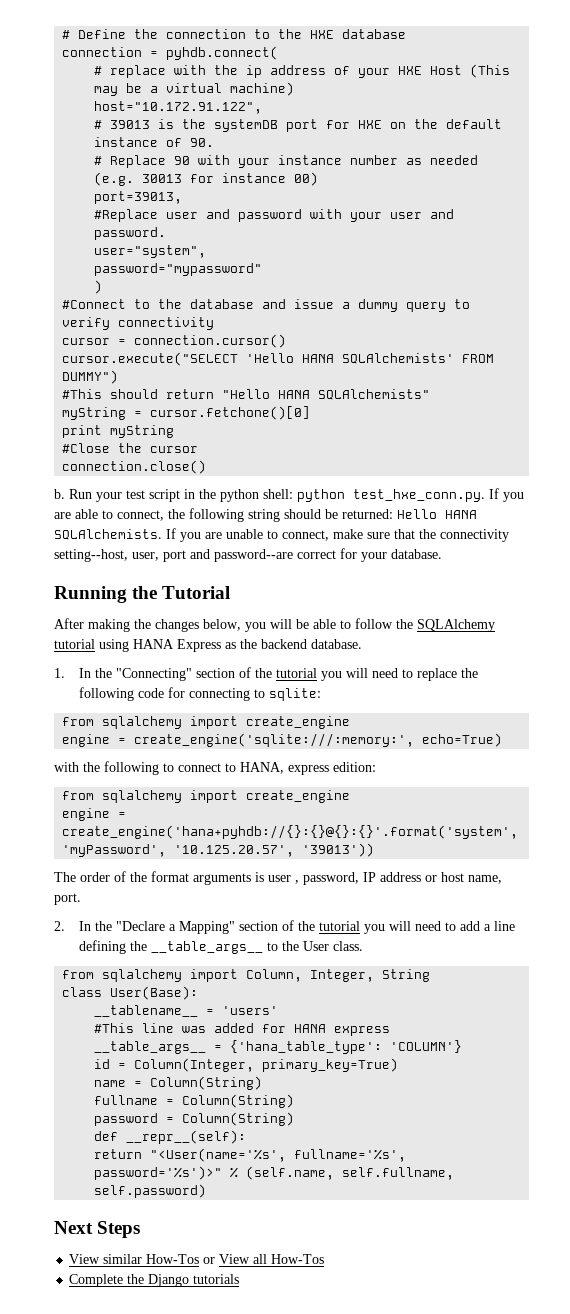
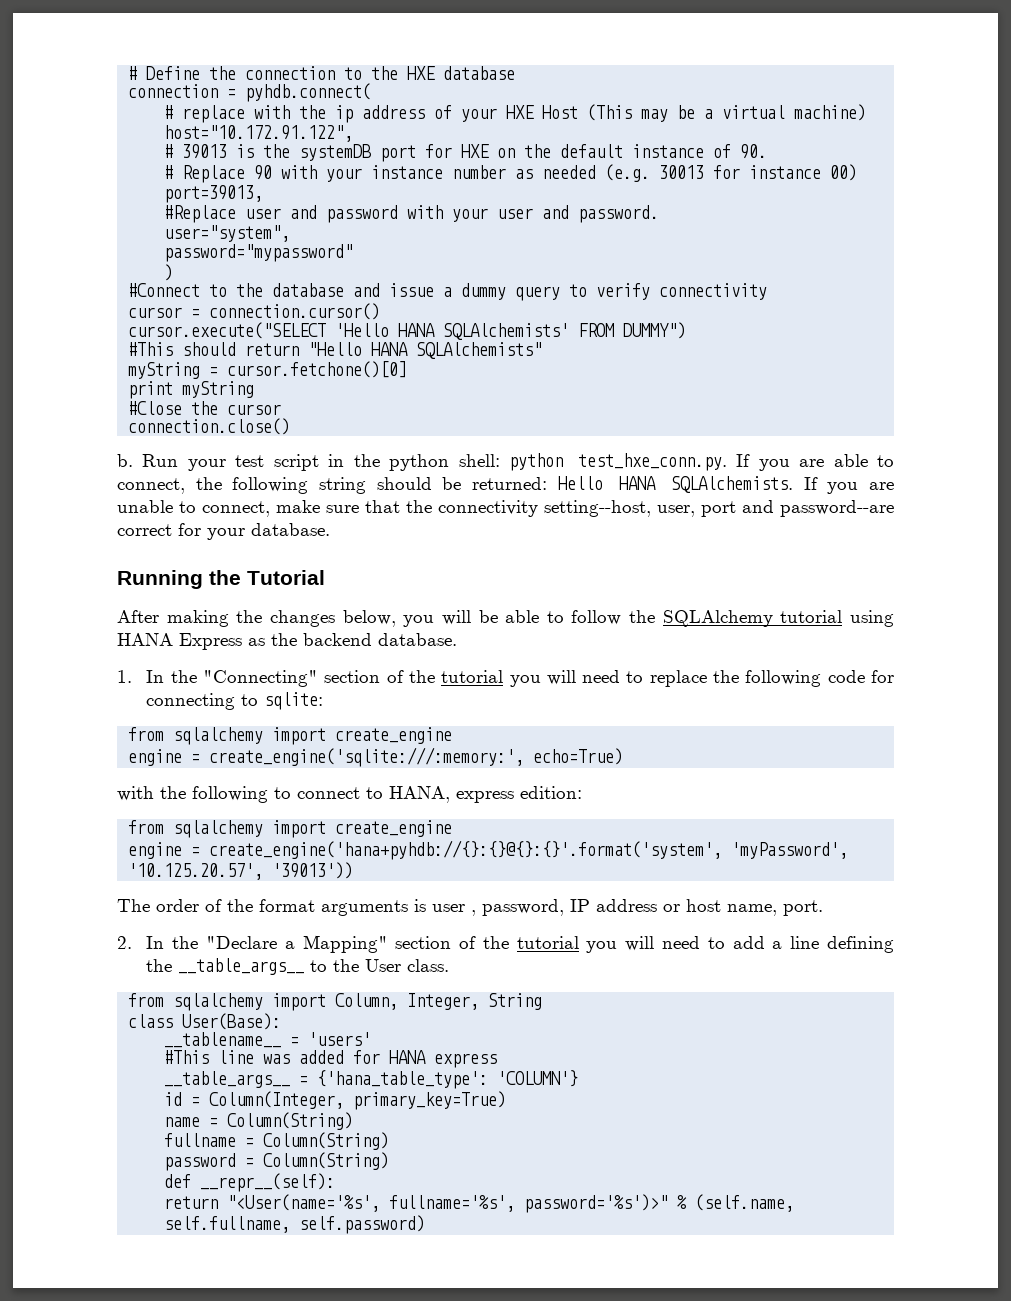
- Next Steps
- View similar How-Tos or View all How-Tos
- Complete the Django tutorials

